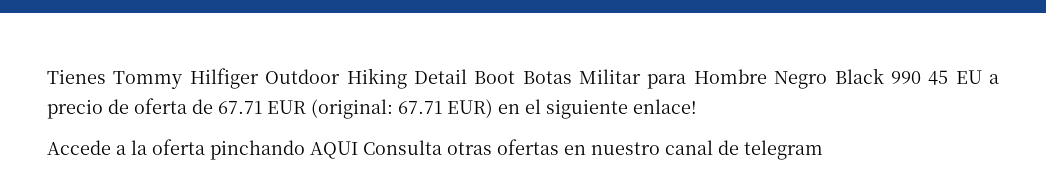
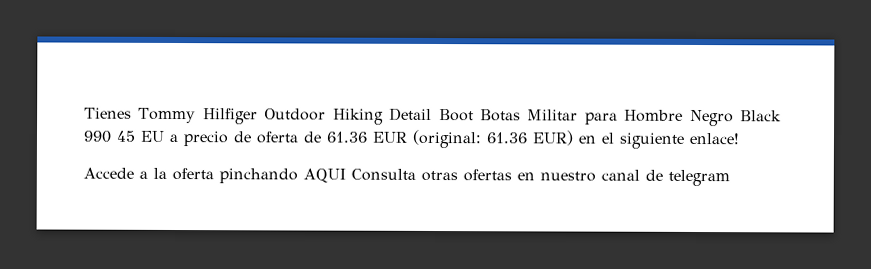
- Tienes Tommy Hilfiger Outdoor Hiking Detail Boot Botas Militar para Hombre Negro Black 990 45 EU a precio de oferta de 67.71 EUR (original: 67.71 EUR) en el siguiente enlace!
+ Tienes Tommy Hilfiger Outdoor Hiking Detail Boot Botas Militar para Hombre Negro Black 990 45 EU a precio de oferta de 61.36 EUR (original: 61.36 EUR) en el siguiente enlace!

